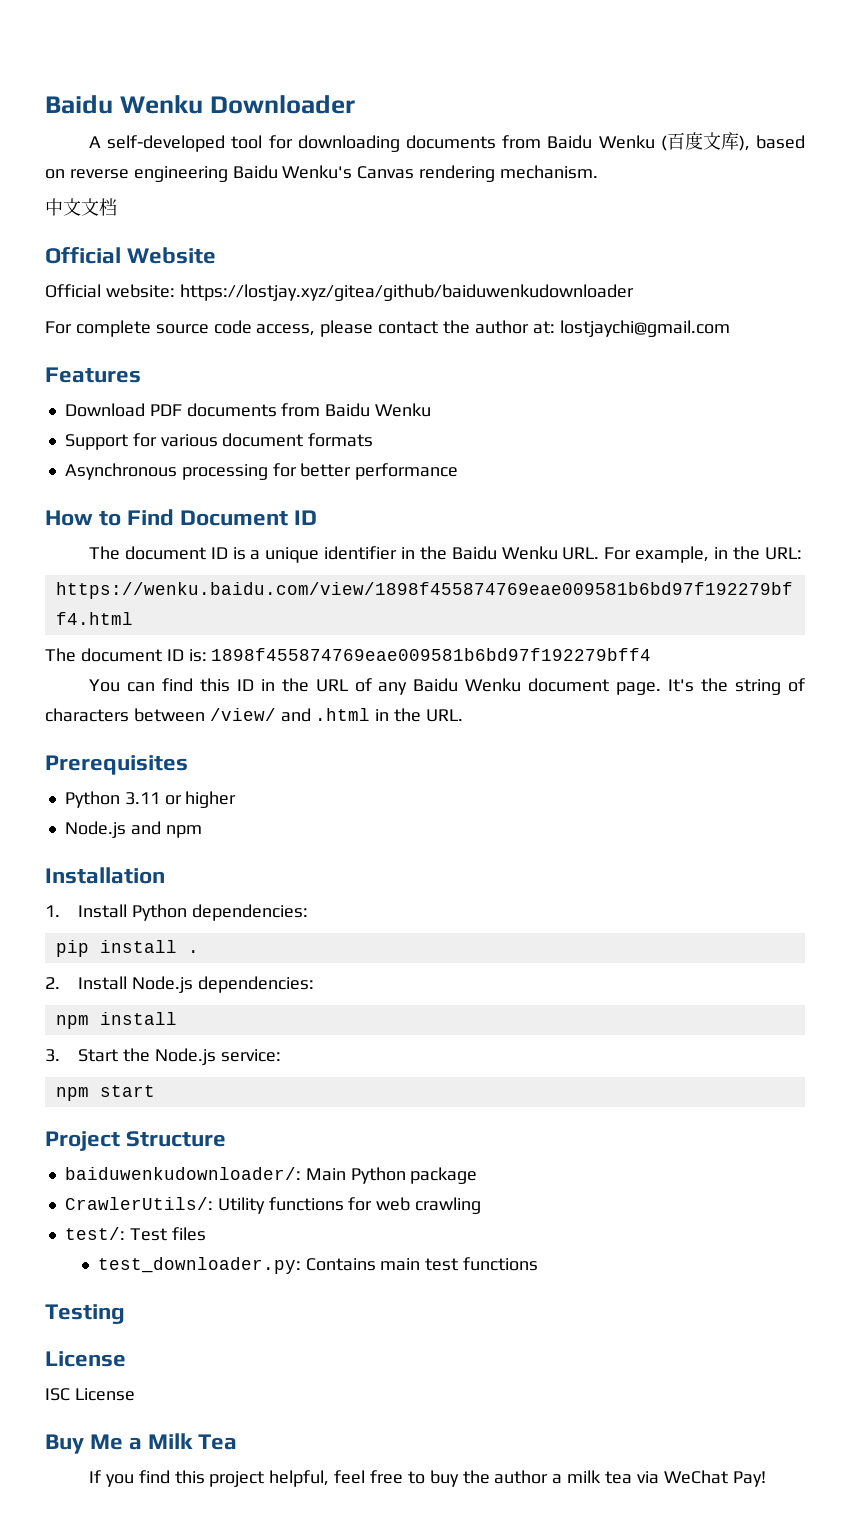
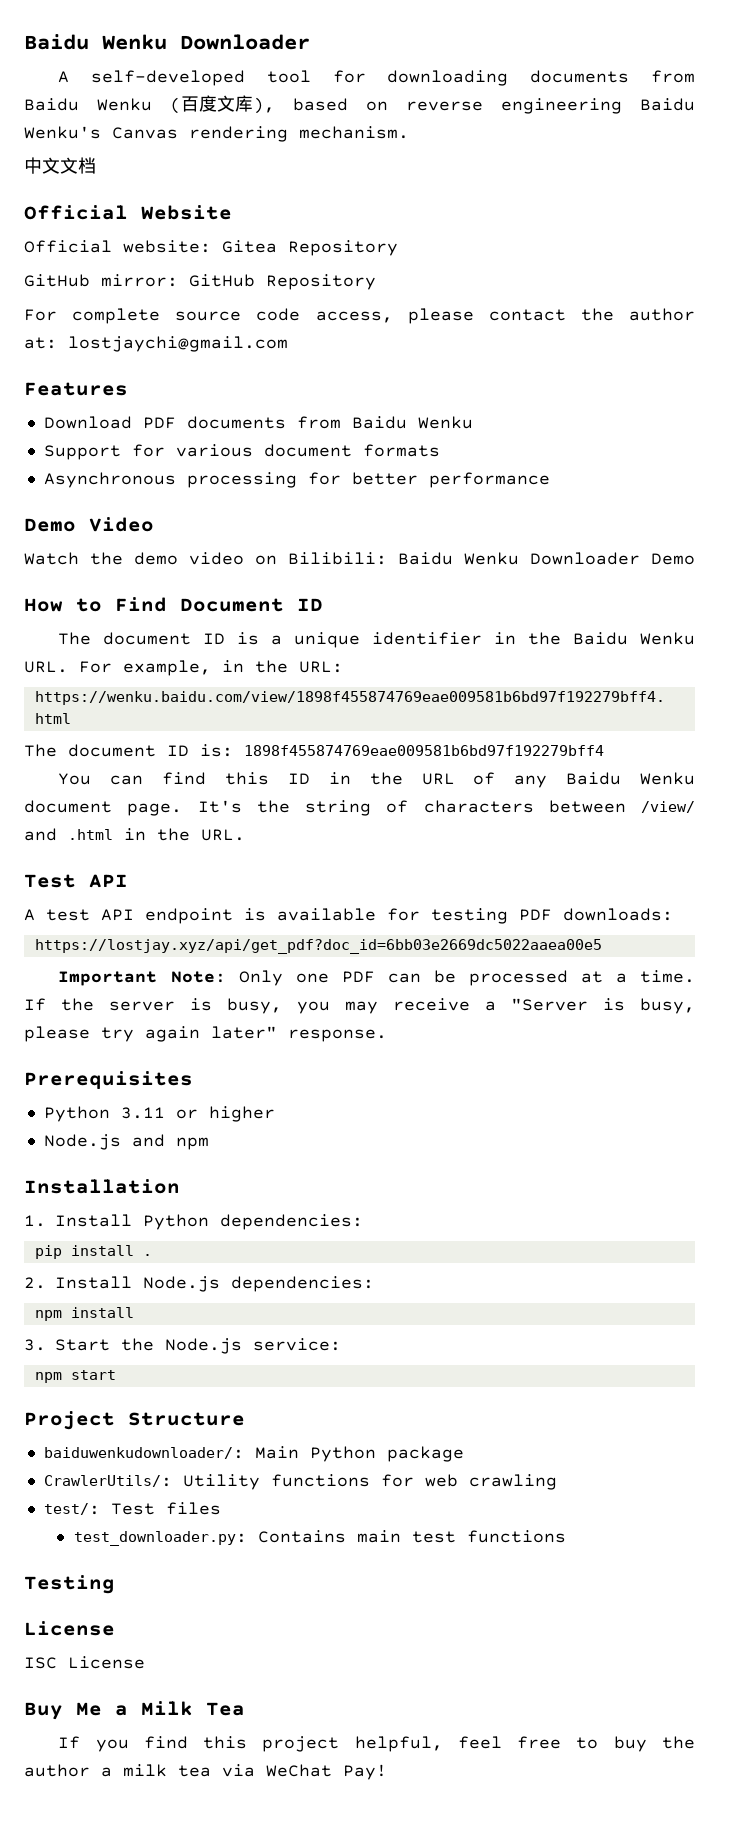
- Official website: https://lostjay.xyz/gitea/github/baiduwenkudownloader
+ Official website: Gitea Repository
+ GitHub mirror: GitHub Repository
+ Demo Video
+ Watch the demo video on Bilibili: Baidu Wenku Downloader Demo
+ Test API
+ A test API endpoint is available for testing PDF downloads:
+ https://lostjay.xyz/api/get_pdf?doc_id=6bb03e2669dc5022aaea00e5
+ Important Note: Only one PDF can be processed at a time. If the server is busy, you may receive a "Server is busy, please try again later" response.

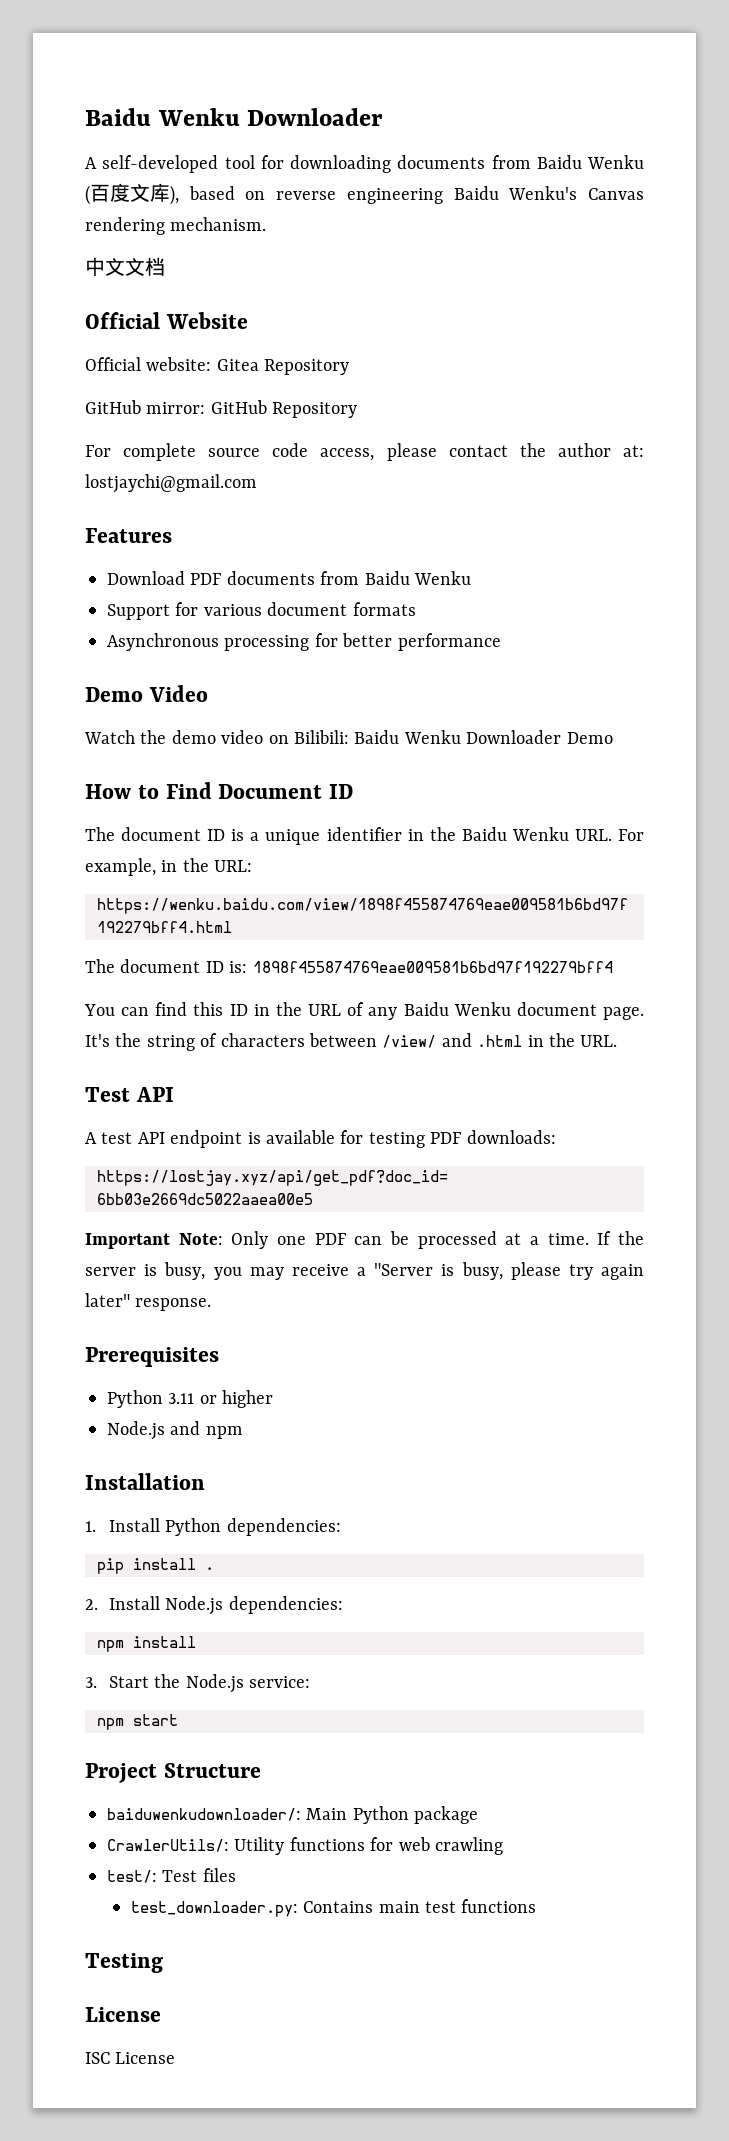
- Buy Me a Milk Tea
- If you find this project helpful, feel free to buy the author a milk tea via WeChat Pay!

